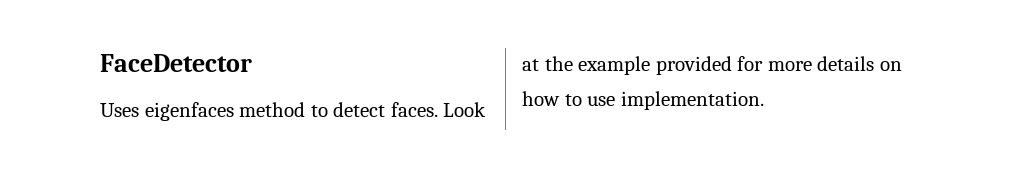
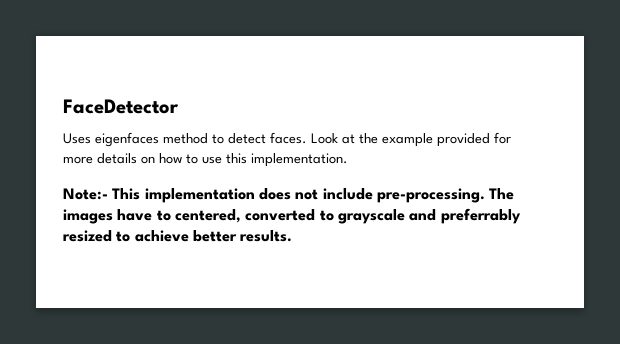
- Look at the example provided for more details on how to use implementation.
+ Look at the example provided for more details on how to use this implementation.
+ Note:- This implementation does not include pre-processing. The images have to centered, converted to grayscale and preferrably resized to achieve better results.

